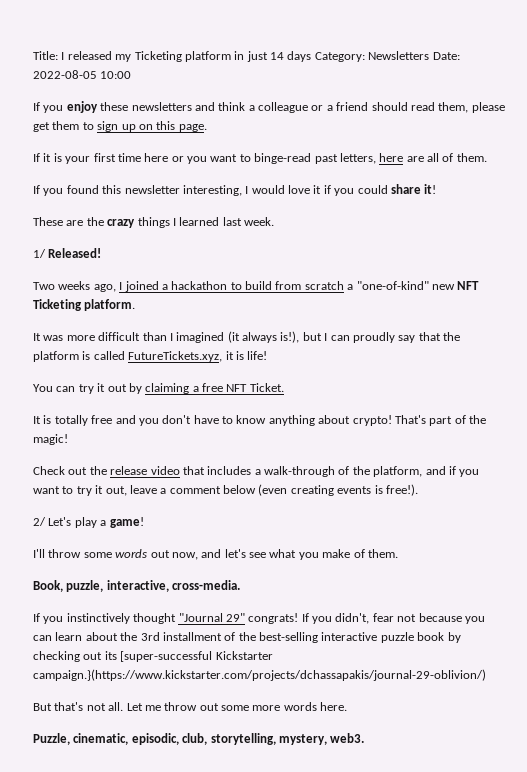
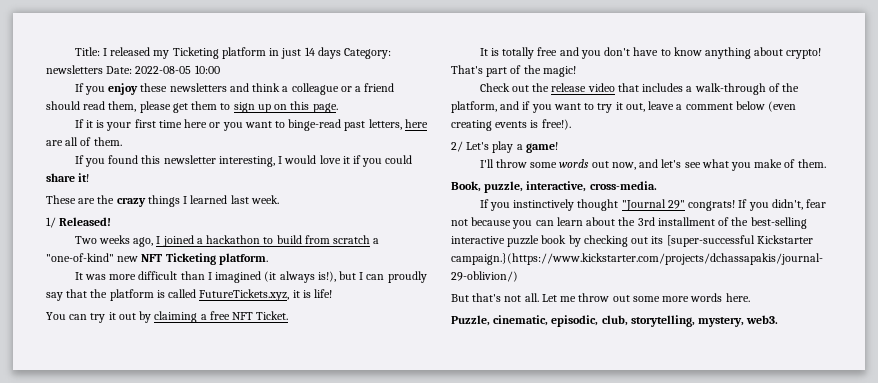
- Title: I released my Ticketing platform in just 14 days Category: Newsletters Date: 2022-08-05 10:00
+ Title: I released my Ticketing platform in just 14 days Category: newsletters Date: 2022-08-05 10:00

